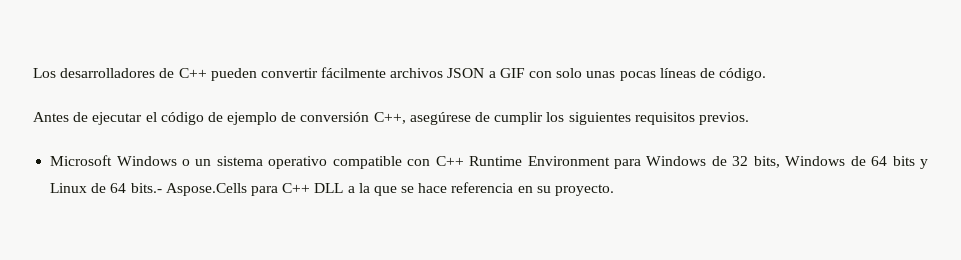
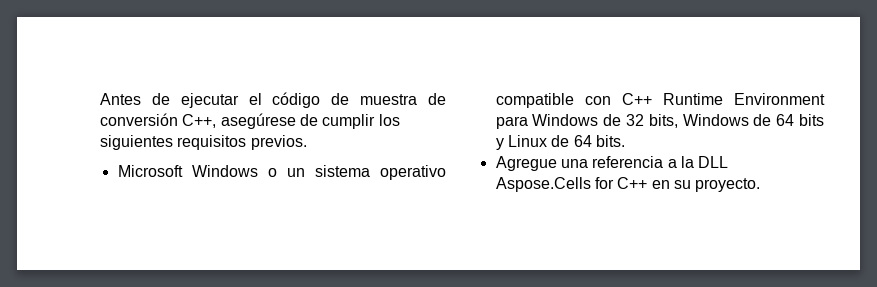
- Los desarrolladores de C++ pueden convertir fácilmente archivos JSON a GIF con solo unas pocas líneas de código.
- Antes de ejecutar el código de ejemplo de conversión C++, asegúrese de cumplir los siguientes requisitos previos.
+ Antes de ejecutar el código de muestra de conversión C++, asegúrese de cumplir los siguientes requisitos previos.
- Microsoft Windows o un sistema operativo compatible con C++ Runtime Environment para Windows de 32 bits, Windows de 64 bits y Linux de 64 bits.- Aspose.Cells para C++ DLL a la que se hace referencia en su proyecto.
+ Microsoft Windows o un sistema operativo compatible con C++ Runtime Environment para Windows de 32 bits, Windows de 64 bits y Linux de 64 bits.
+ Agregue una referencia a la DLL Aspose.Cells for C++ en su proyecto.

